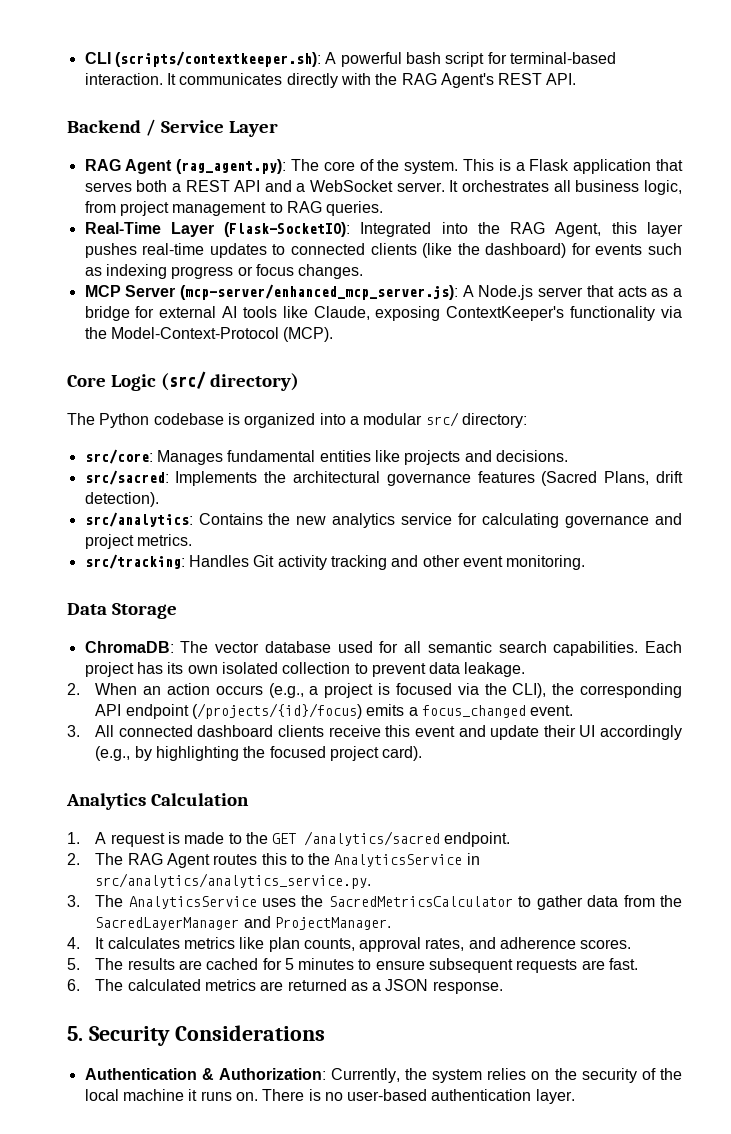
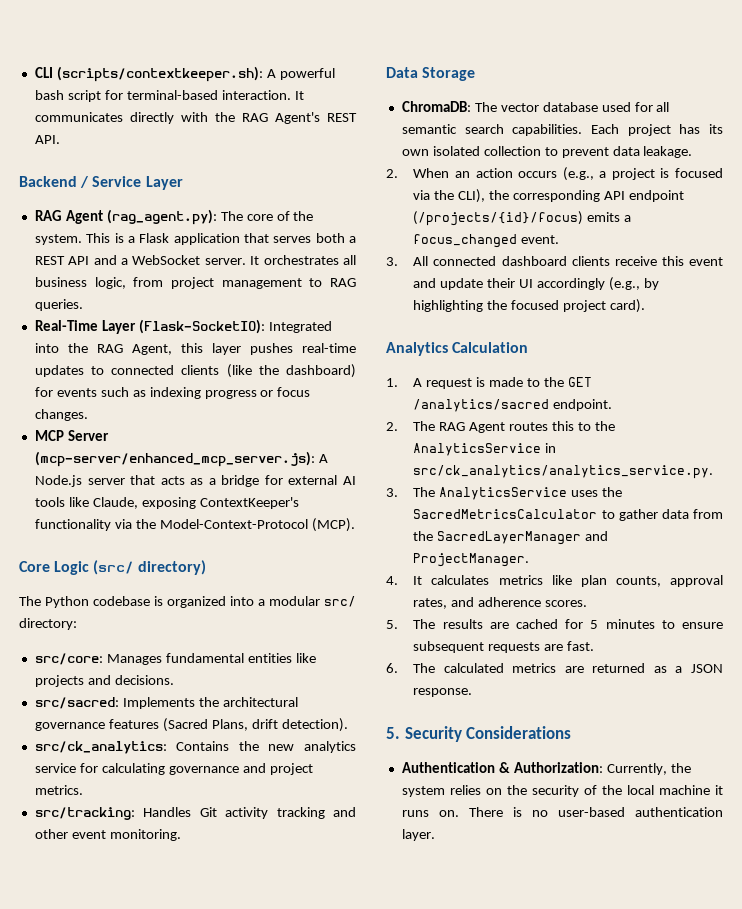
- src/analytics: Contains the new analytics service for calculating governance and project metrics.
+ src/ck_analytics: Contains the new analytics service for calculating governance and project metrics.
- 2. The RAG Agent routes this to the AnalyticsService in src/analytics/analytics_service.py.
+ 2. The RAG Agent routes this to the AnalyticsService in src/ck_analytics/analytics_service.py.

